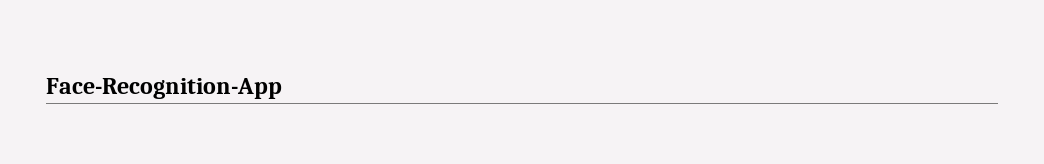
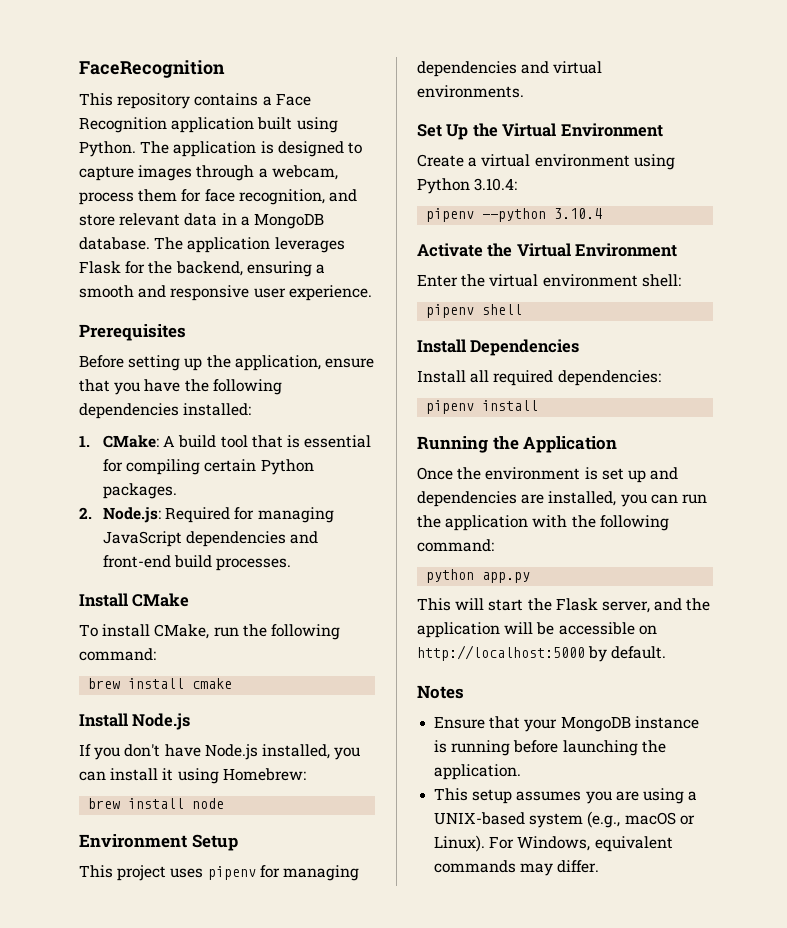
- Face-Recognition-App
+ FaceRecognition
+ This repository contains a Face Recognition application built using Python. The application is designed to capture images through a webcam, process them for face recognition, and store relevant data in a MongoDB database. The application leverages Flask for the backend, ensuring a smooth and responsive user experience.
+ Prerequisites
+ Before setting up the application, ensure that you have the following dependencies installed:
+ 1. CMake: A build tool that is essential for compiling certain Python packages.
+ 2. Node.js: Required for managing JavaScript dependencies and front-end build processes.
+ Install CMake
+ To install CMake, run the following command:
+ brew install cmake
+ Install Node.js
+ If you don't have Node.js installed, you can install it using Homebrew:
+ brew install node
+ Environment Setup
+ This project uses pipenv for managing dependencies and virtual environments.
+ Set Up the Virtual Environment
+ Create a virtual environment using Python 3.10.4:
+ pipenv --python 3.10.4
+ Activate the Virtual Environment
+ Enter the virtual environment shell:
+ pipenv shell
+ Install Dependencies
+ Install all required dependencies:
+ pipenv install
+ Running the Application
+ Once the environment is set up and dependencies are installed, you can run the application with the following command:
+ python app.py
+ This will start the Flask server, and the application will be accessible on http://localhost:5000 by default.
+ Notes
+ Ensure that your MongoDB instance is running before launching the application.
+ This setup assumes you are using a UNIX-based system (e.g., macOS or Linux). For Windows, equivalent commands may differ.

